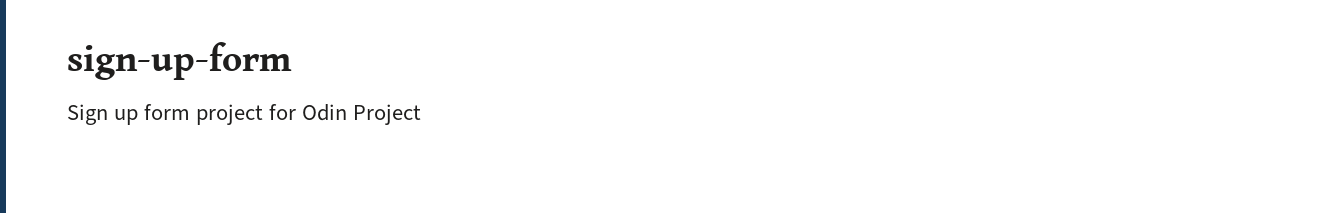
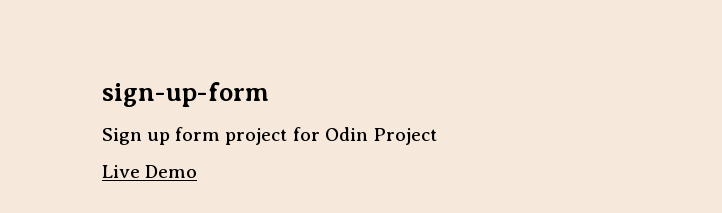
+ Live Demo

